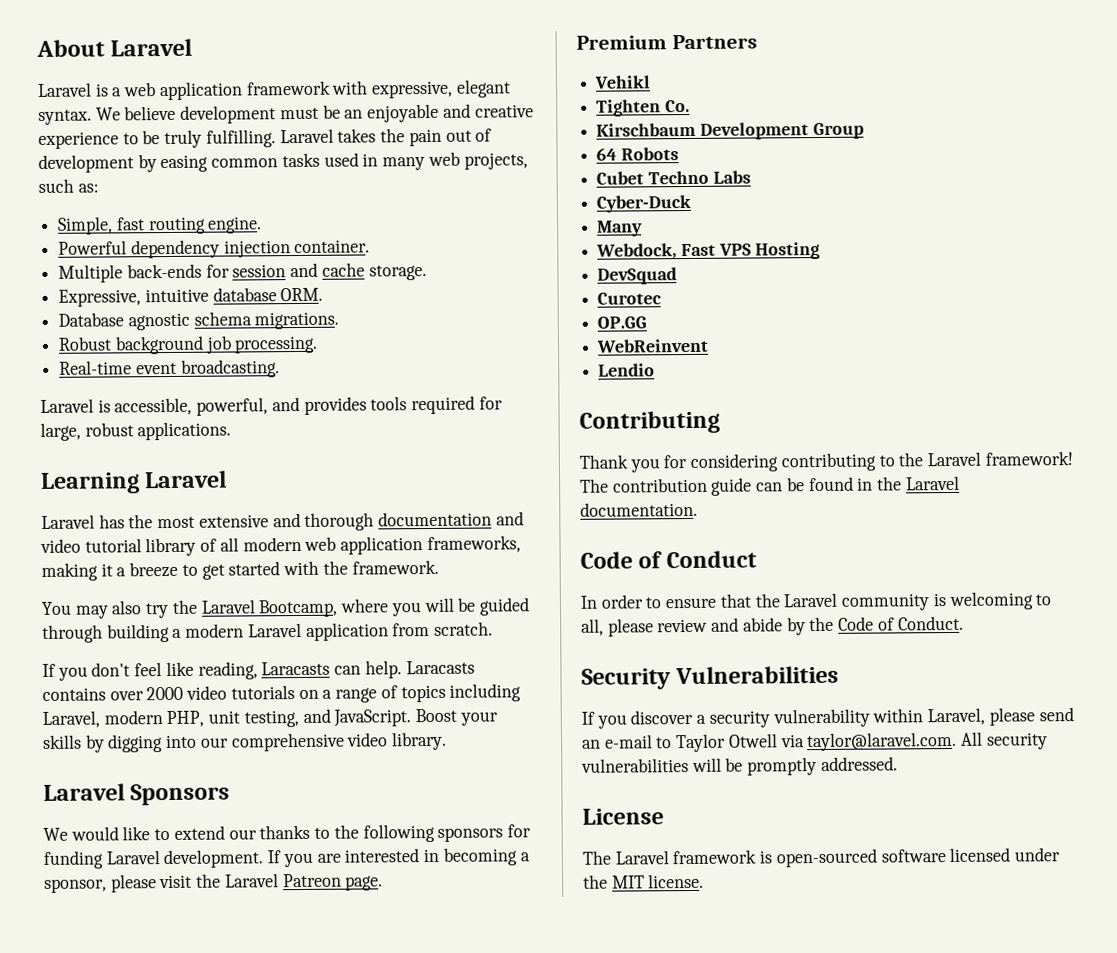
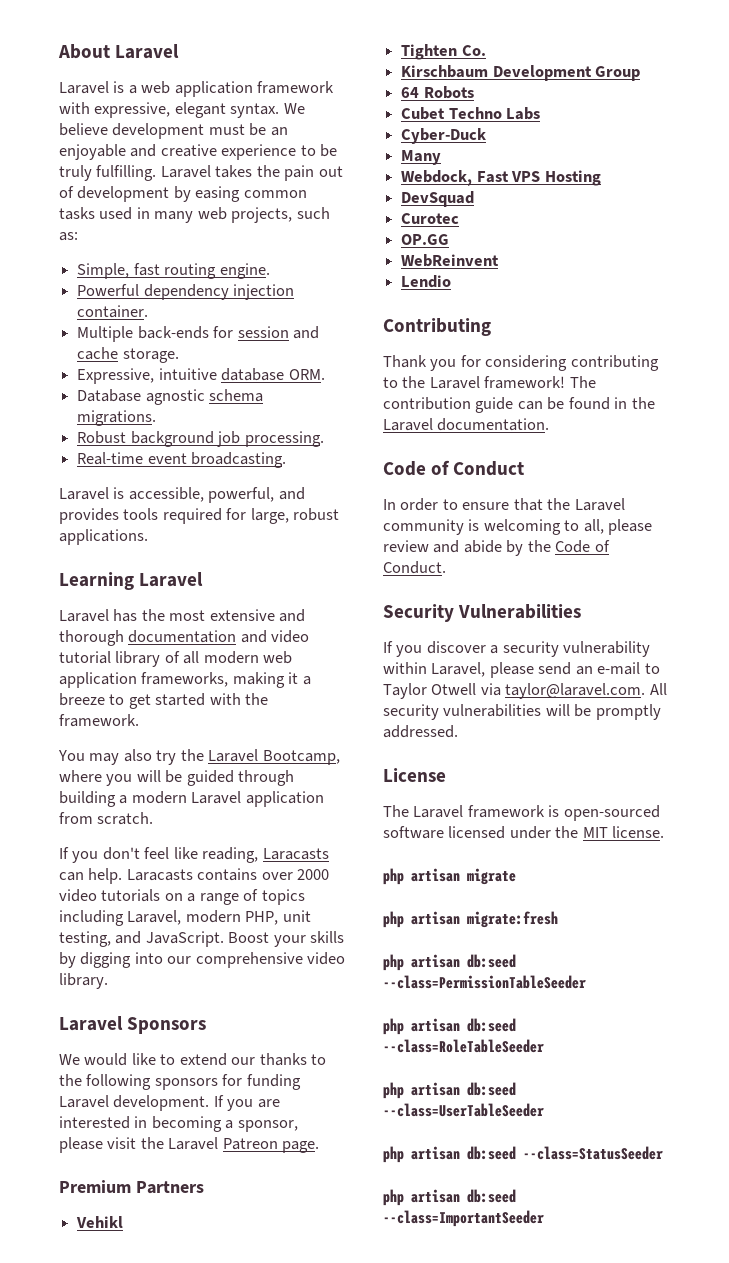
+ php artisan migrate
+ php artisan migrate:fresh
+ php artisan db:seed --class=PermissionTableSeeder
+ php artisan db:seed --class=RoleTableSeeder
+ php artisan db:seed --class=UserTableSeeder
+ php artisan db:seed --class=StatusSeeder
+ php artisan db:seed --class=ImportantSeeder

